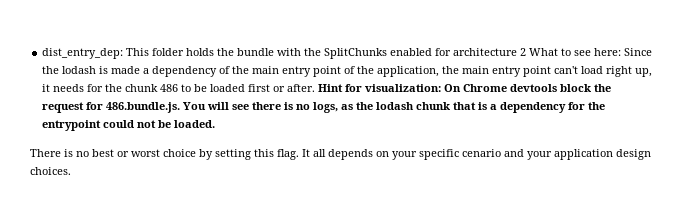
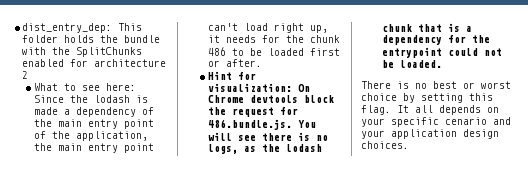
- This folder holds the bundle with the SplitChunks enabled for architecture 2 What to see here:
+ This folder holds the bundle with the SplitChunks enabled for architecture 2
+ What to see here:
- Since the lodash is made a dependency of the main entry point of the application, the main entry point can't load right up, it needs for the chunk 486 to be loaded first or after. Hint for visualization:
+ Since the lodash is made a dependency of the main entry point of the application, the main entry point can't load right up, it needs for the chunk 486 to be loaded first or after.
+ Hint for visualization:

